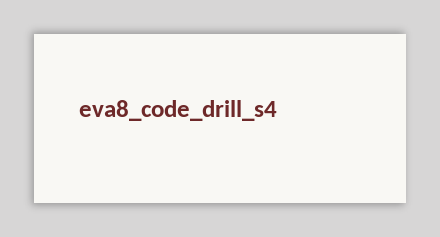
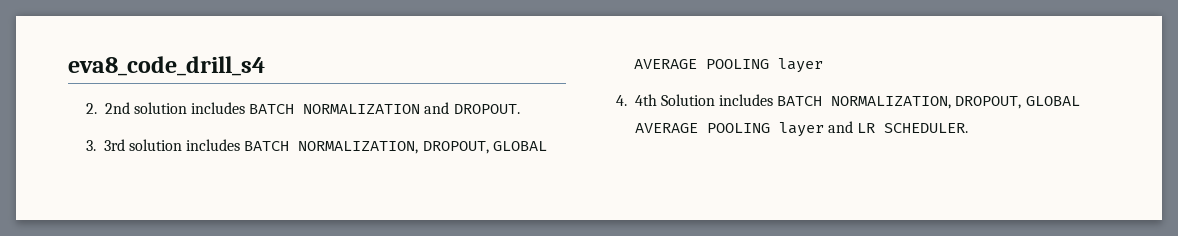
+ 2. 2nd solution includes BATCH NORMALIZATION and DROPOUT.
+ 3. 3rd solution includes BATCH NORMALIZATION, DROPOUT, GLOBAL AVERAGE POOLING layer
+ 4. 4th Solution includes BATCH NORMALIZATION, DROPOUT, GLOBAL AVERAGE POOLING layer and LR SCHEDULER.

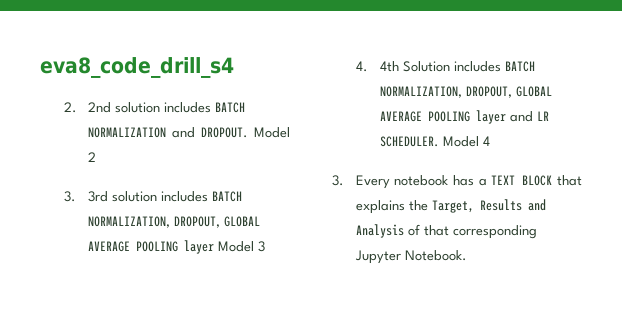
+ Model 2
- 3. 3rd solution includes BATCH NORMALIZATION, DROPOUT, GLOBAL AVERAGE POOLING layer
+ 3. 3rd solution includes BATCH NORMALIZATION, DROPOUT, GLOBAL AVERAGE POOLING layer Model 3
+ Model 4
+ 3. Every notebook has a TEXT BLOCK that explains the Target, Results and Analysis of that corresponding Jupyter Notebook.

